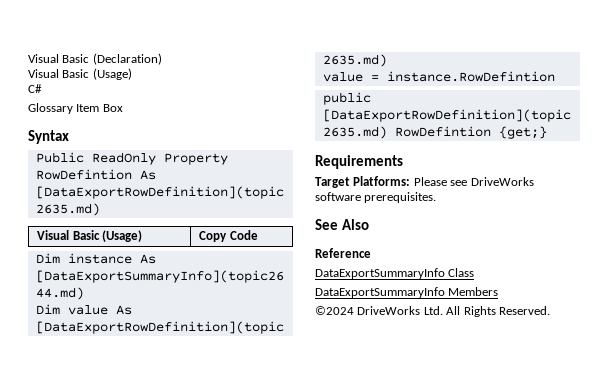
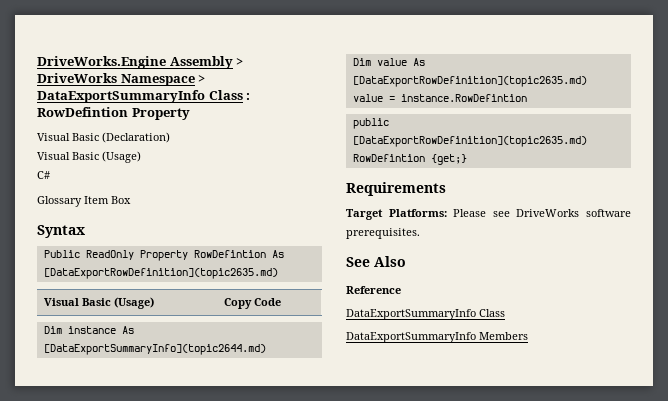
+ DriveWorks.Engine Assembly > DriveWorks Namespace > DataExportSummaryInfo Class : RowDefintion Property
- ©2024 DriveWorks Ltd. All Rights Reserved.

